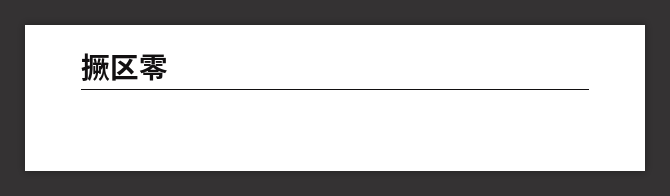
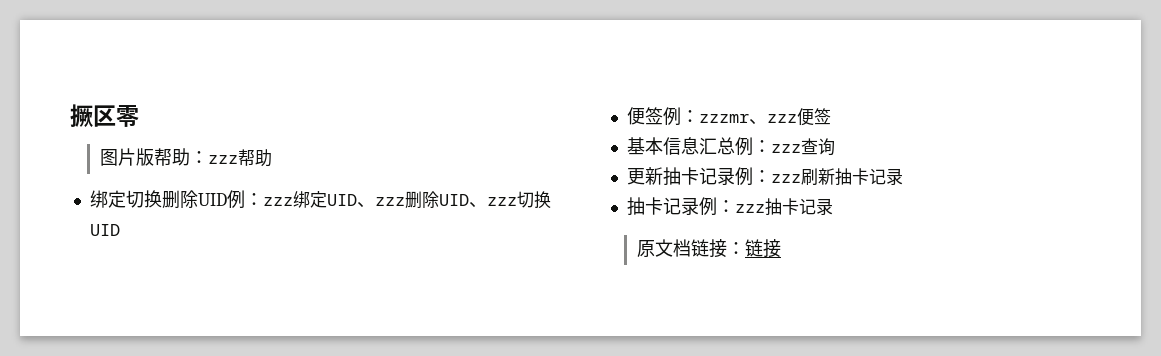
+ 图片版帮助：zzz帮助
+ 绑定切换删除UID例：zzz绑定UID、zzz删除UID、zzz切换UID
+ 便签例：zzzmr、zzz便签
+ 基本信息汇总例：zzz查询
+ 更新抽卡记录例：zzz刷新抽卡记录
+ 抽卡记录例：zzz抽卡记录
+ 原文档链接：链接

